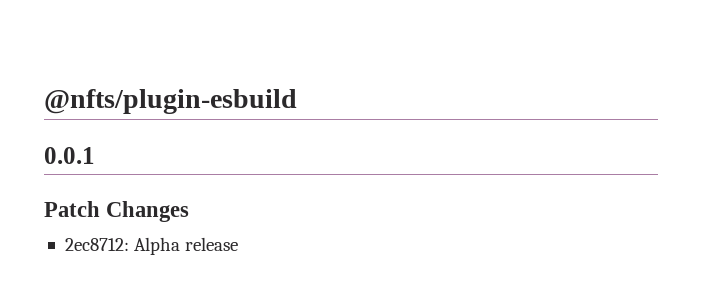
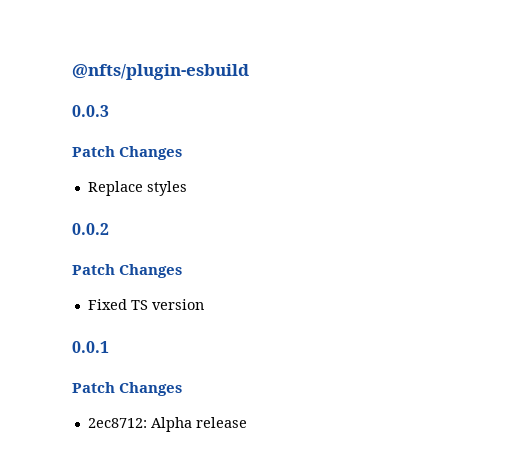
+ 0.0.3
+ Patch Changes
+ Replace styles
+ 0.0.2
+ Patch Changes
+ Fixed TS version

